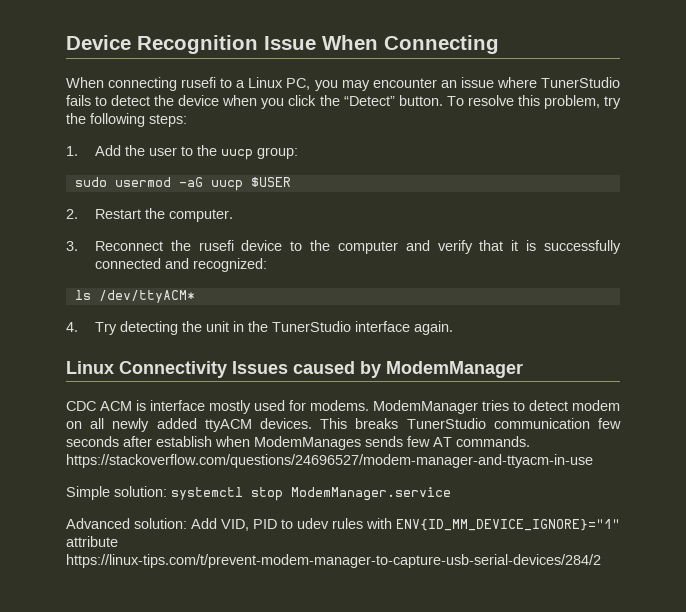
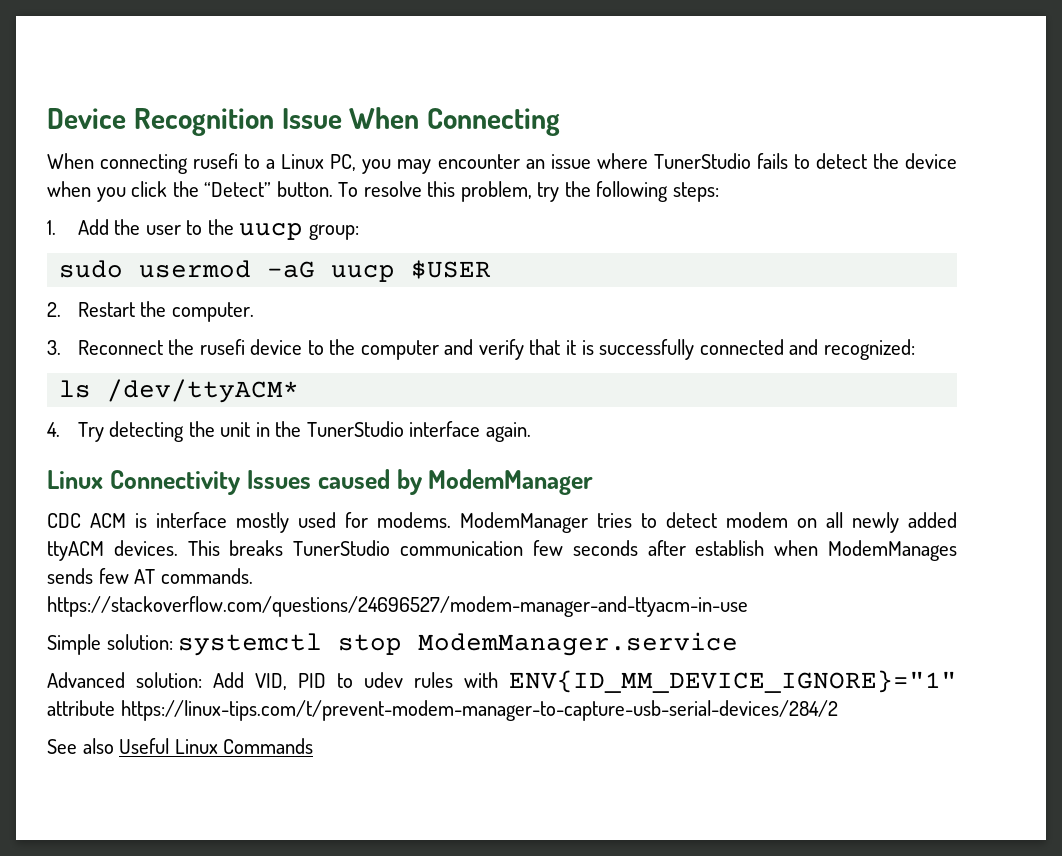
+ See also Useful Linux Commands

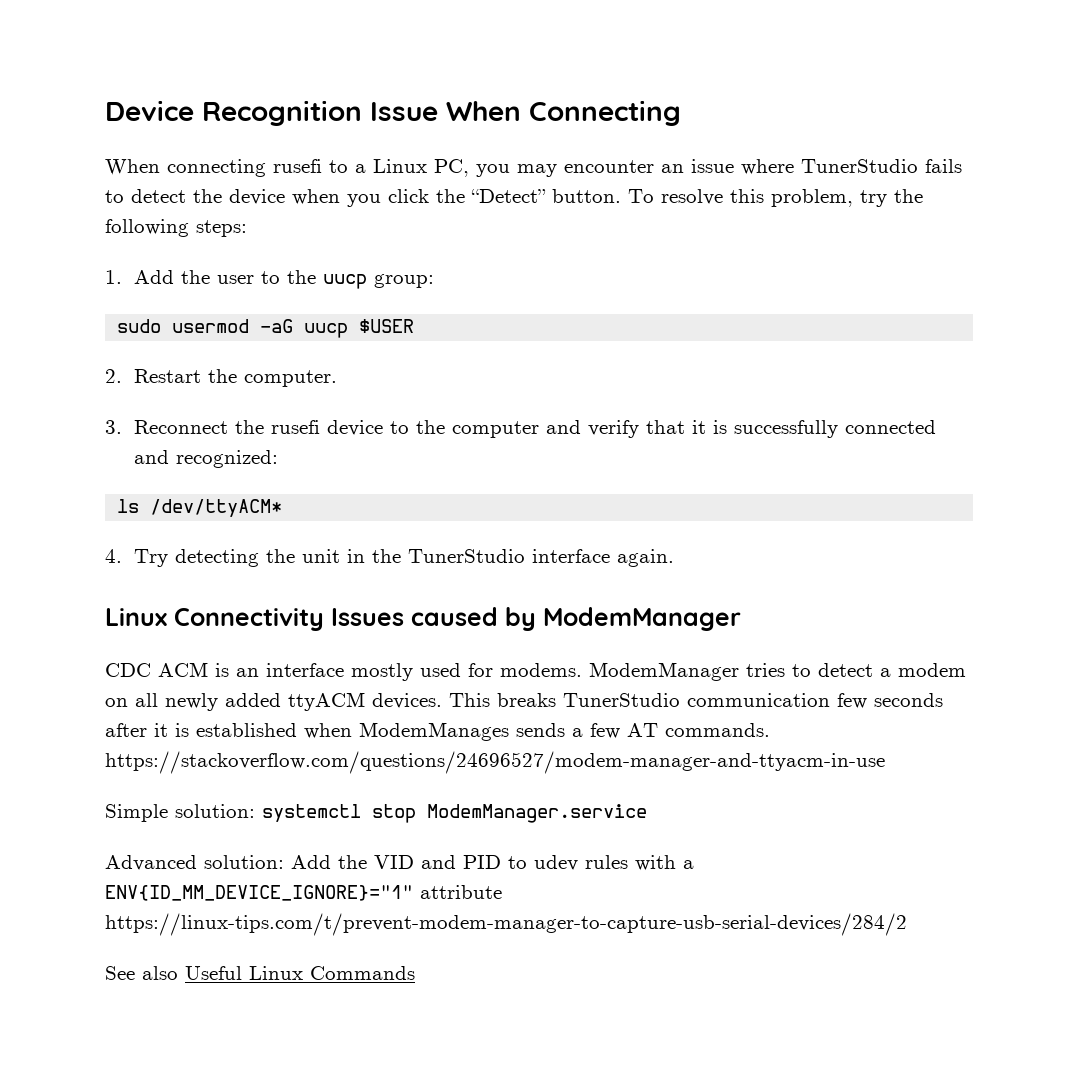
- CDC ACM is interface mostly used for modems.
+ CDC ACM is an interface mostly used for modems.
- ModemManager tries to detect modem on all newly added ttyACM devices.
+ ModemManager tries to detect a modem on all newly added ttyACM devices.
- This breaks TunerStudio communication few seconds after establish when ModemManages sends few AT commands. https://stackoverflow.com/questions/24696527/modem-manager-and-ttyacm-in-use
+ This breaks TunerStudio communication few seconds after it is established when ModemManages sends a few AT commands. https://stackoverflow.com/questions/24696527/modem-manager-and-ttyacm-in-use
- Advanced solution: Add VID, PID to udev rules with ENV{ID_MM_DEVICE_IGNORE}="1" attribute https://linux-tips.com/t/prevent-modem-manager-to-capture-usb-serial-devices/284/2
+ Advanced solution: Add the VID and PID to udev rules with a ENV{ID_MM_DEVICE_IGNORE}="1" attribute https://linux-tips.com/t/prevent-modem-manager-to-capture-usb-serial-devices/284/2

